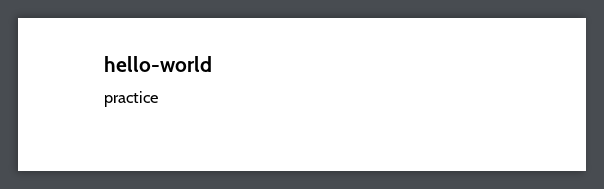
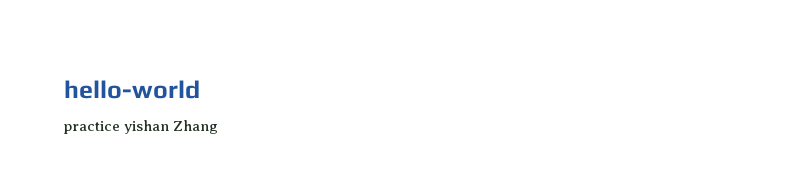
- practice
+ practice yishan Zhang

